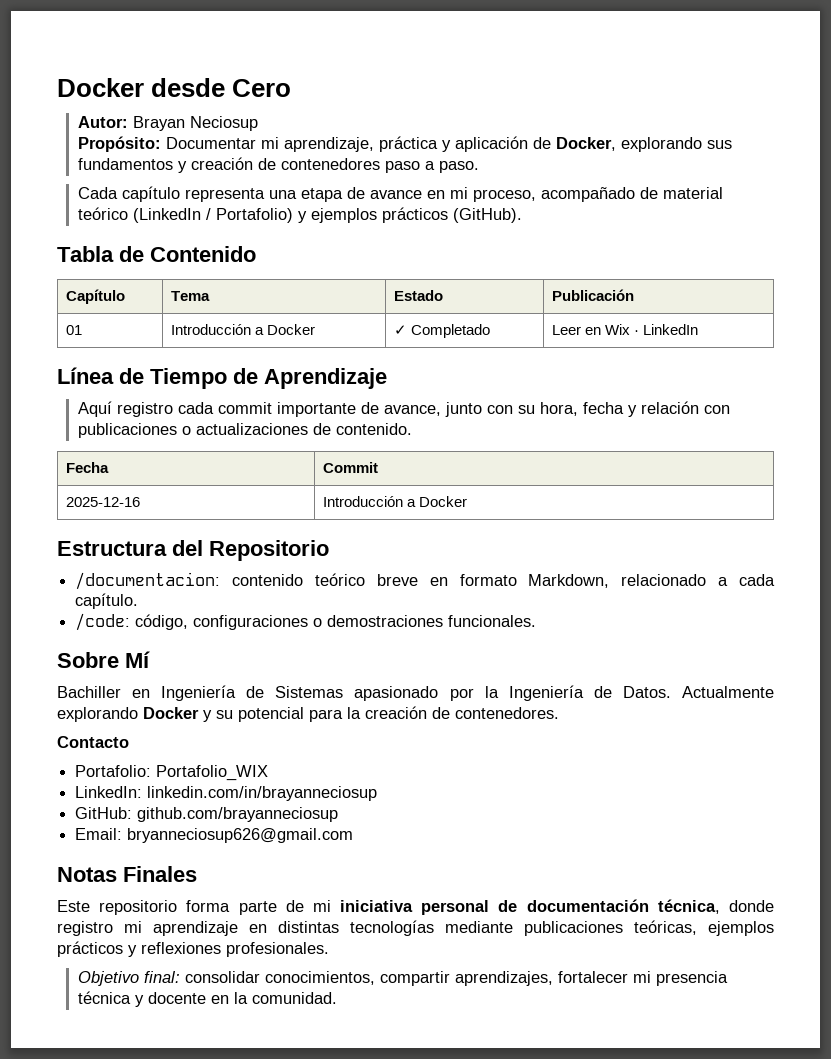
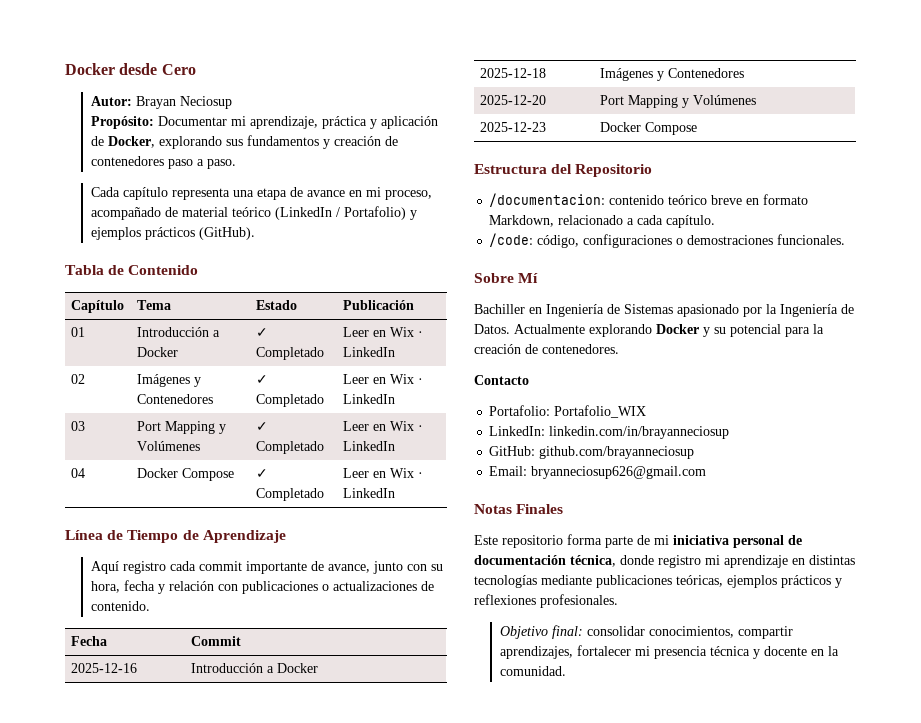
+ 02 | Imágenes y Contenedores | ✓ Completado | Leer en Wix · LinkedIn
+ 03 | Port Mapping y Volúmenes | ✓ Completado | Leer en Wix · LinkedIn
+ 04 | Docker Compose | ✓ Completado | Leer en Wix · LinkedIn
+ 2025-12-18 | Imágenes y Contenedores
+ 2025-12-20 | Port Mapping y Volúmenes
+ 2025-12-23 | Docker Compose

